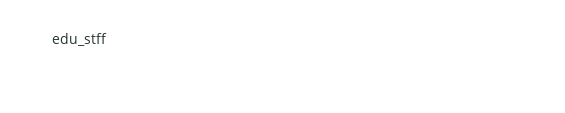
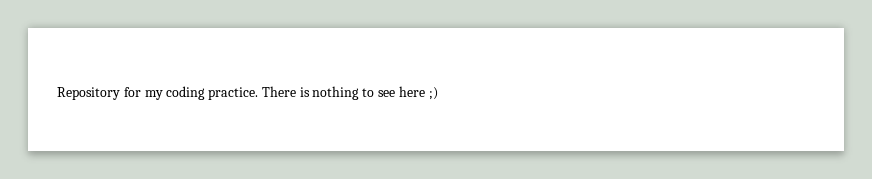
- edu_stff
+ Repository for my coding practice. There is nothing to see here ;)

